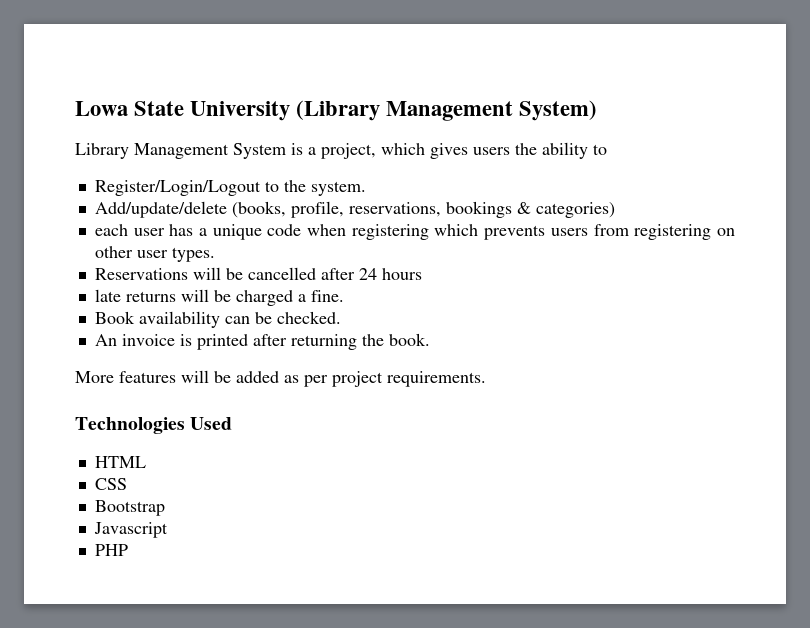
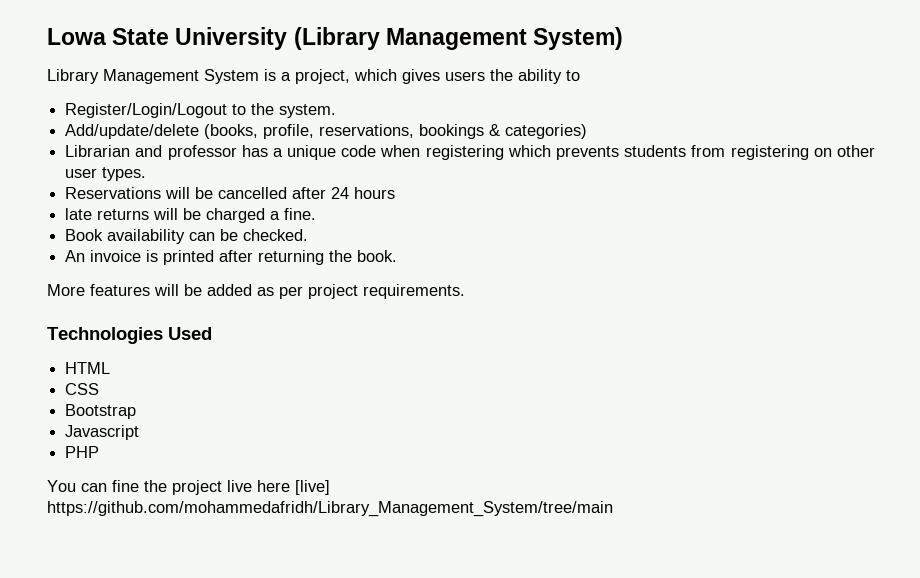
- each user has a unique code when registering which prevents users from registering on other user types.
+ Librarian and professor has a unique code when registering which prevents students from registering on other user types.
+ You can fine the project live here [live] https://github.com/mohammedafridh/Library_Management_System/tree/main

